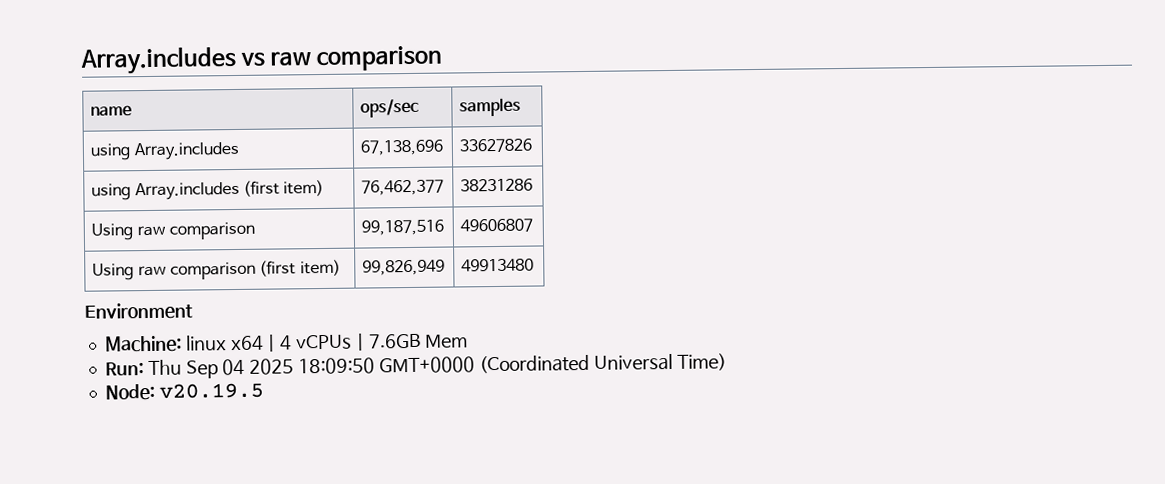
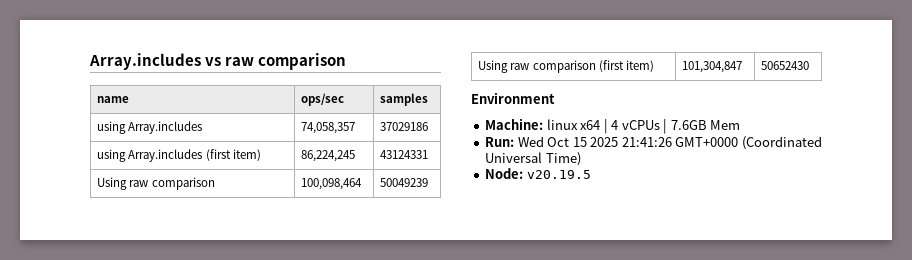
- using Array.includes | 67,138,696 | 33627826
+ using Array.includes | 74,058,357 | 37029186
- using Array.includes (first item) | 76,462,377 | 38231286
+ using Array.includes (first item) | 86,224,245 | 43124331
- Using raw comparison | 99,187,516 | 49606807
+ Using raw comparison | 100,098,464 | 50049239
- Using raw comparison (first item) | 99,826,949 | 49913480
+ Using raw comparison (first item) | 101,304,847 | 50652430
- Run: Thu Sep 04 2025 18:09:50 GMT+0000 (Coordinated Universal Time)
+ Run: Wed Oct 15 2025 21:41:26 GMT+0000 (Coordinated Universal Time)

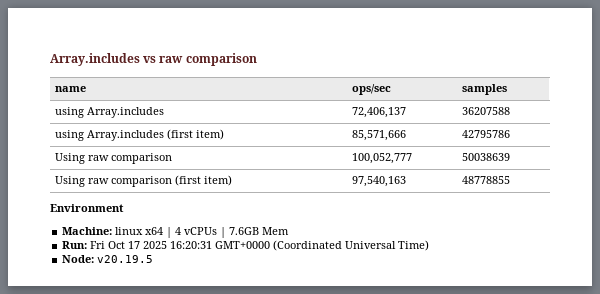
- using Array.includes | 74,058,357 | 37029186
+ using Array.includes | 72,406,137 | 36207588
- using Array.includes (first item) | 86,224,245 | 43124331
+ using Array.includes (first item) | 85,571,666 | 42795786
- Using raw comparison | 100,098,464 | 50049239
+ Using raw comparison | 100,052,777 | 50038639
- Using raw comparison (first item) | 101,304,847 | 50652430
+ Using raw comparison (first item) | 97,540,163 | 48778855
- Run: Wed Oct 15 2025 21:41:26 GMT+0000 (Coordinated Universal Time)
+ Run: Fri Oct 17 2025 16:20:31 GMT+0000 (Coordinated Universal Time)

